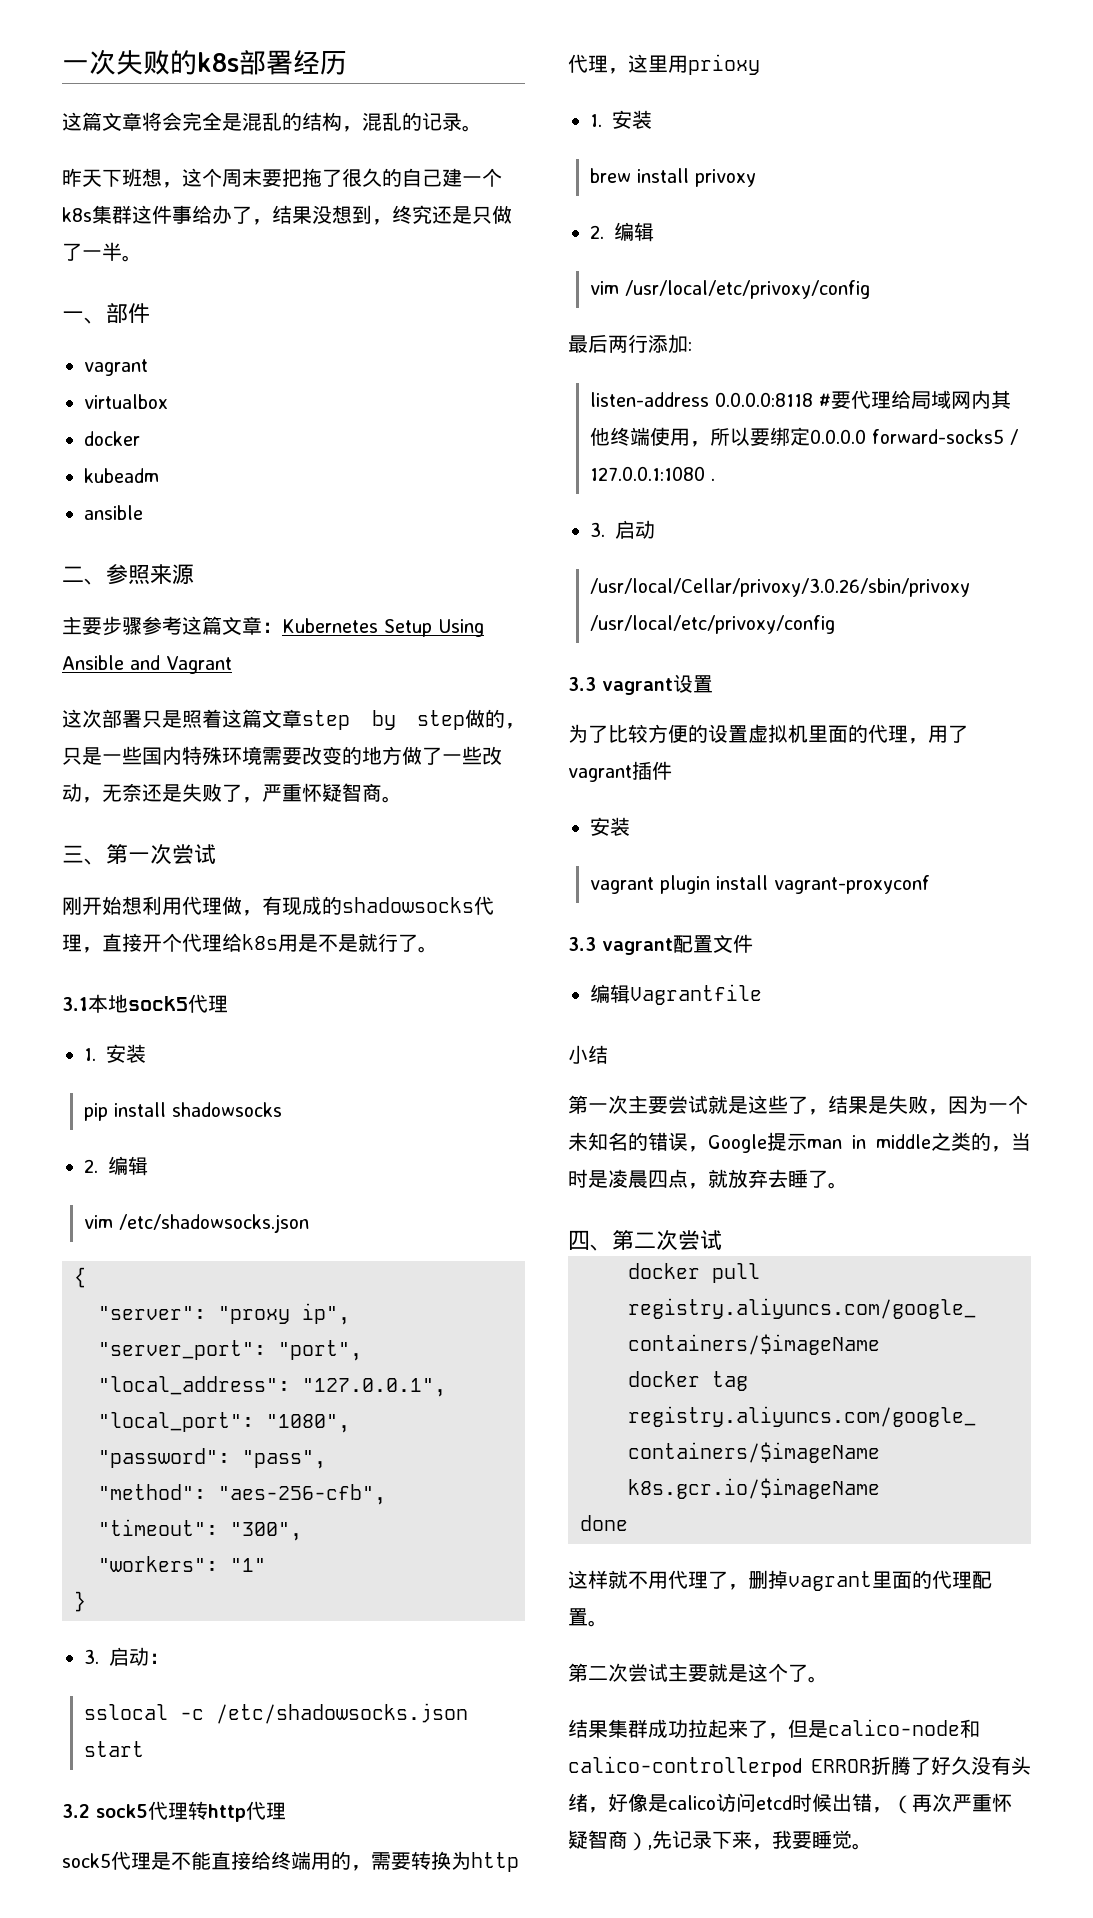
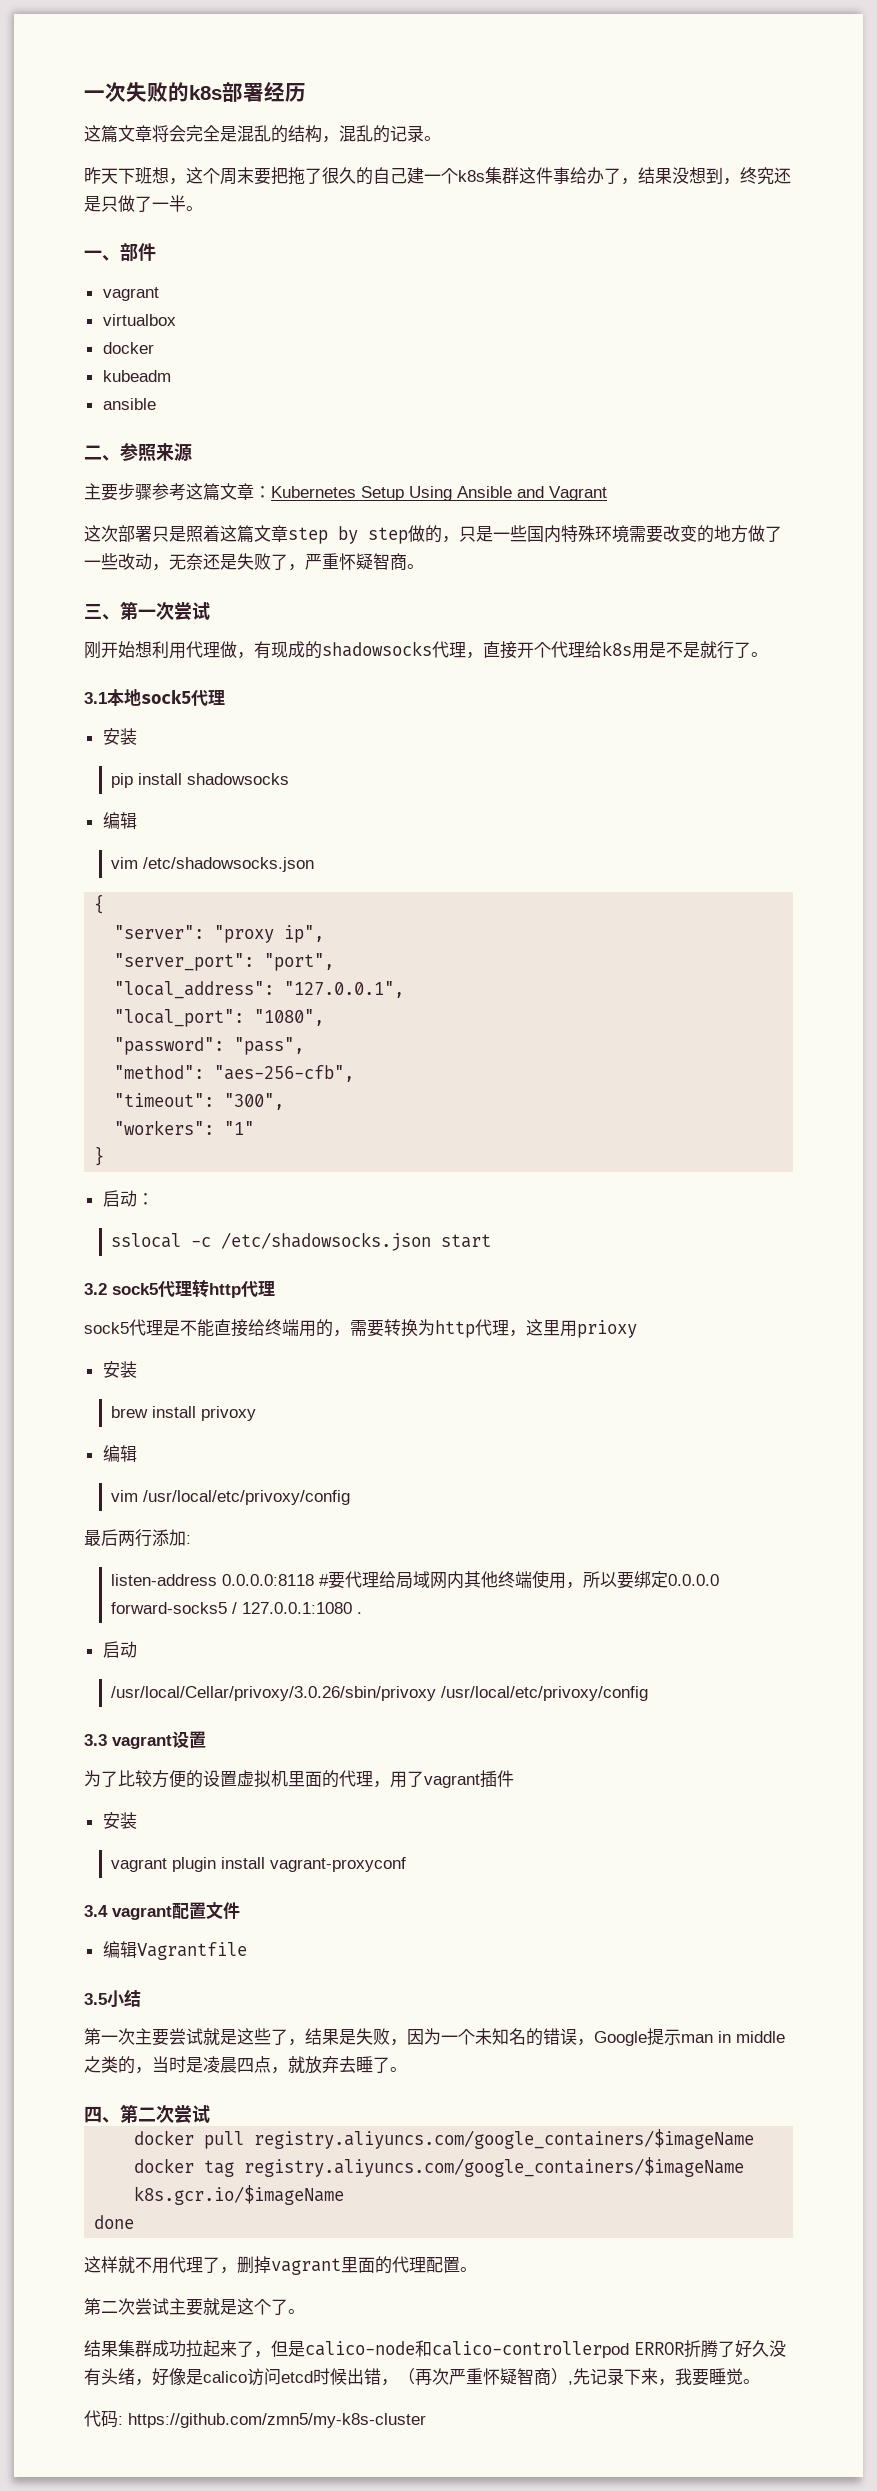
  3.1本地sock5代理
- 1.安装
+ 安装
  pip install shadowsocks
- 2.编辑
+ 编辑
- 3.启动：
+ 启动：
  sock5代理是不能直接给终端用的，需要转换为http代理，这里用prioxy
- 1.安装
+ 安装
  brew install privoxy
- 2.编辑
+ 编辑
  listen-address 0.0.0.0:8118 #要代理给局域网内其他终端使用，所以要绑定0.0.0.0 forward-socks5 / 127.0.0.1:1080 .
- 3.启动
+ 启动
- 3.3 vagrant配置文件
+ 3.4 vagrant配置文件
- 小结
+ 3.5小结
+ 代码: https://github.com/zmn5/my-k8s-cluster

